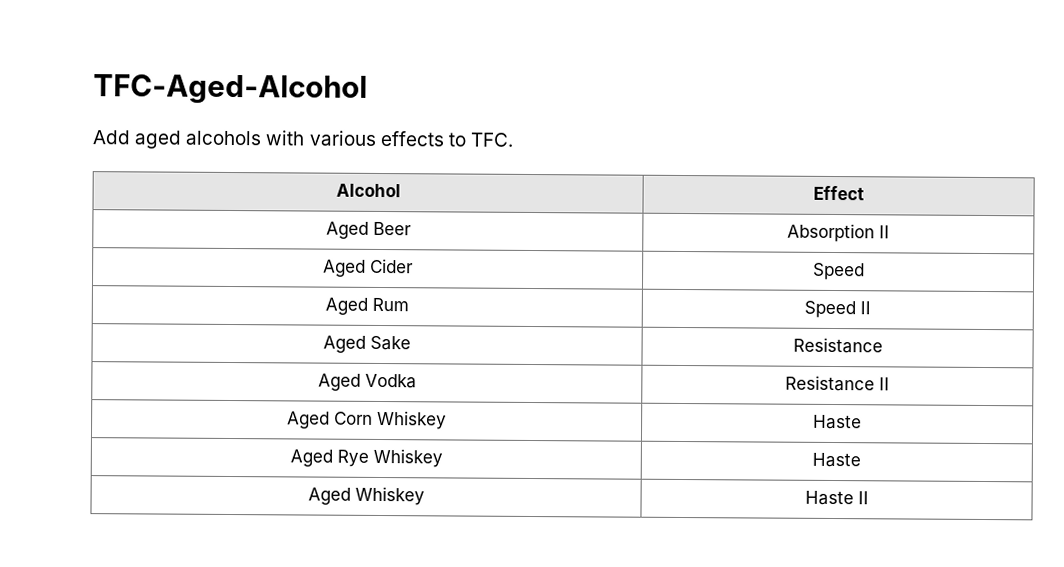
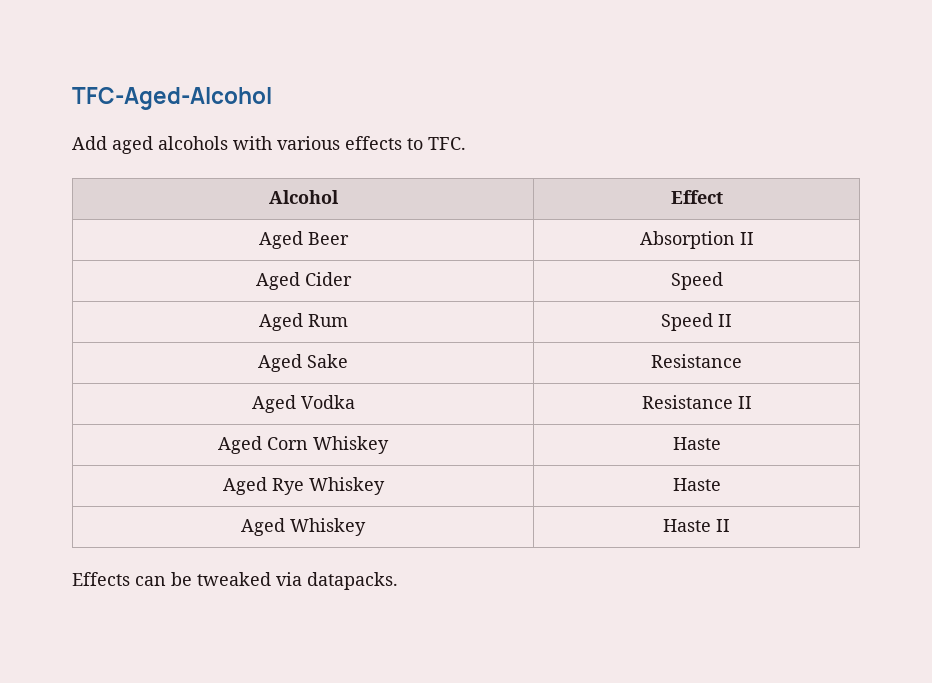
+ Effects can be tweaked via datapacks.

